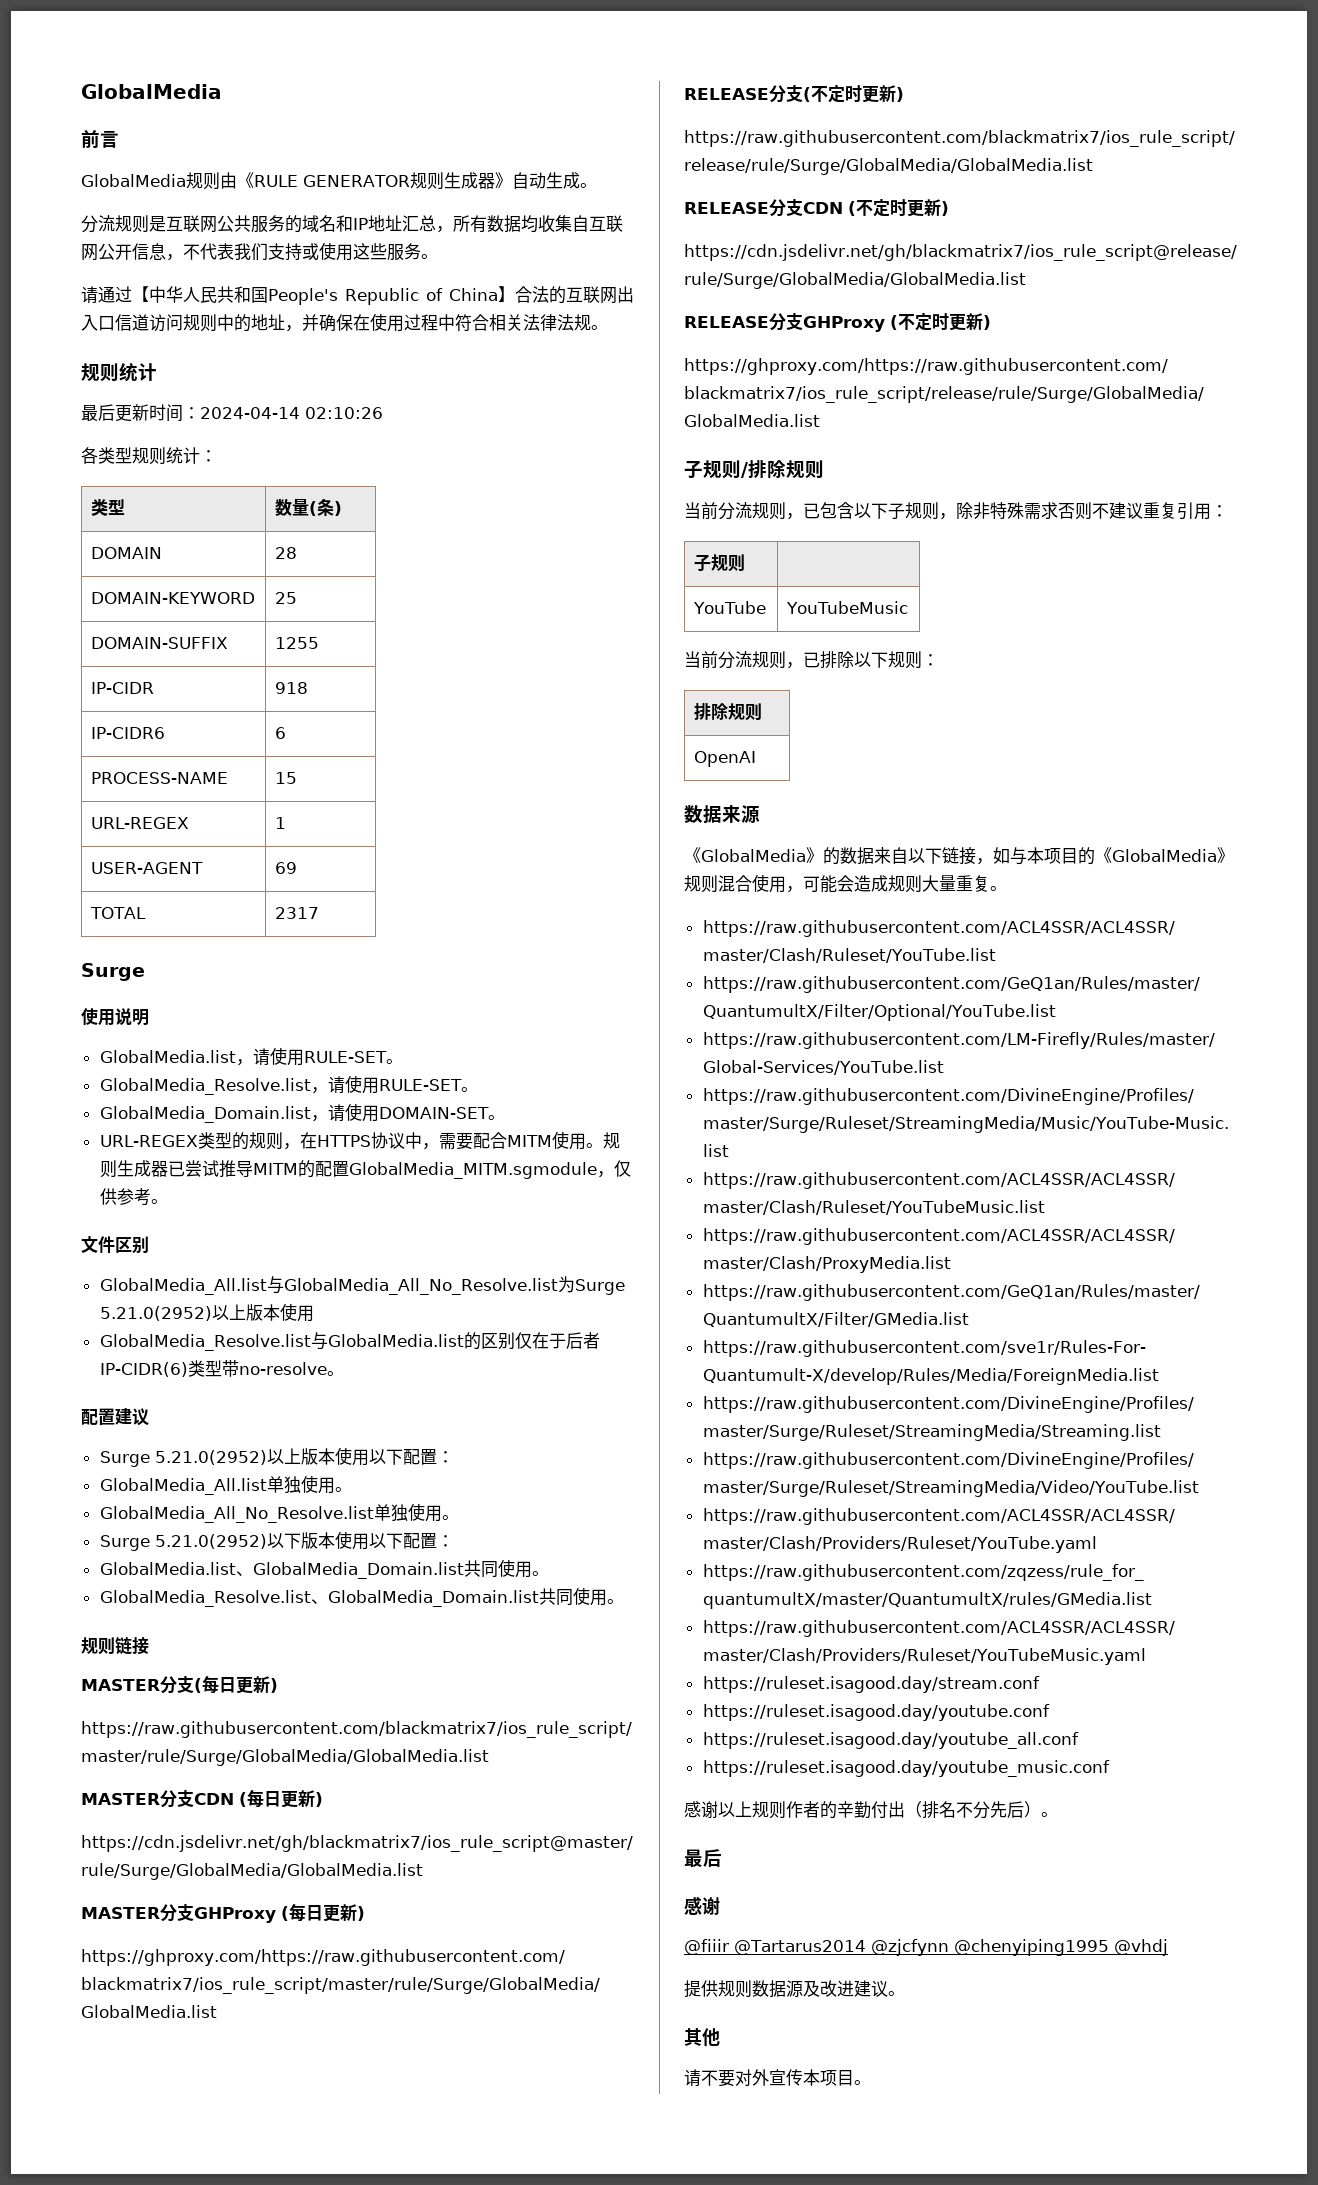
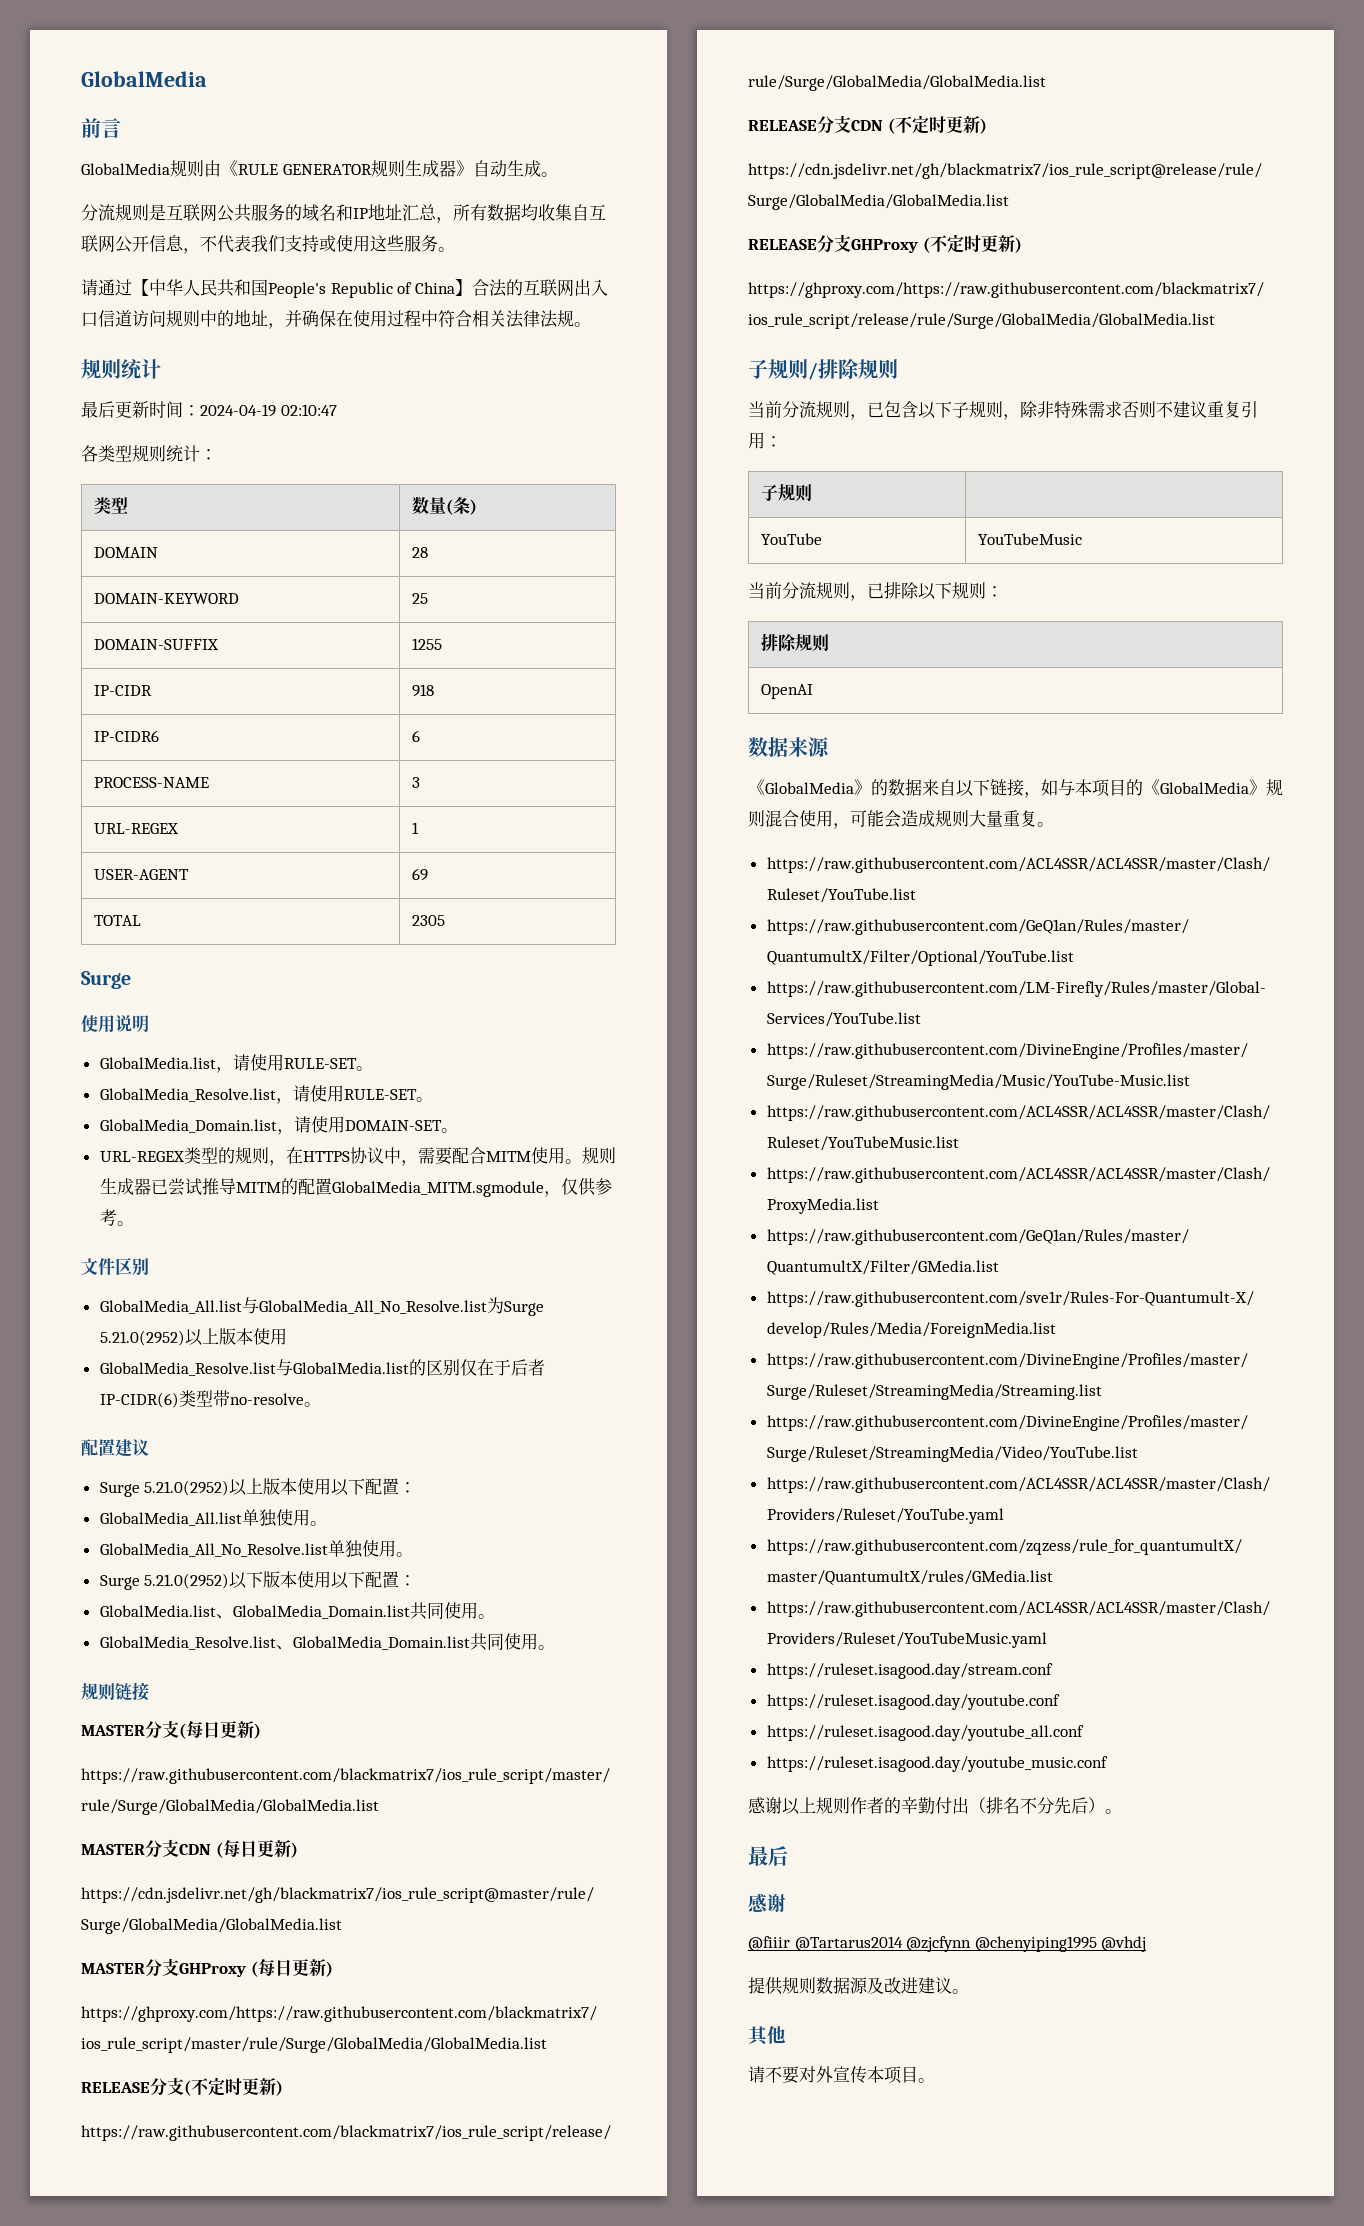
- 最后更新时间：2024-04-14 02:10:26
+ 最后更新时间：2024-04-19 02:10:47
- PROCESS-NAME | 15
+ PROCESS-NAME | 3
- TOTAL | 2317
+ TOTAL | 2305

